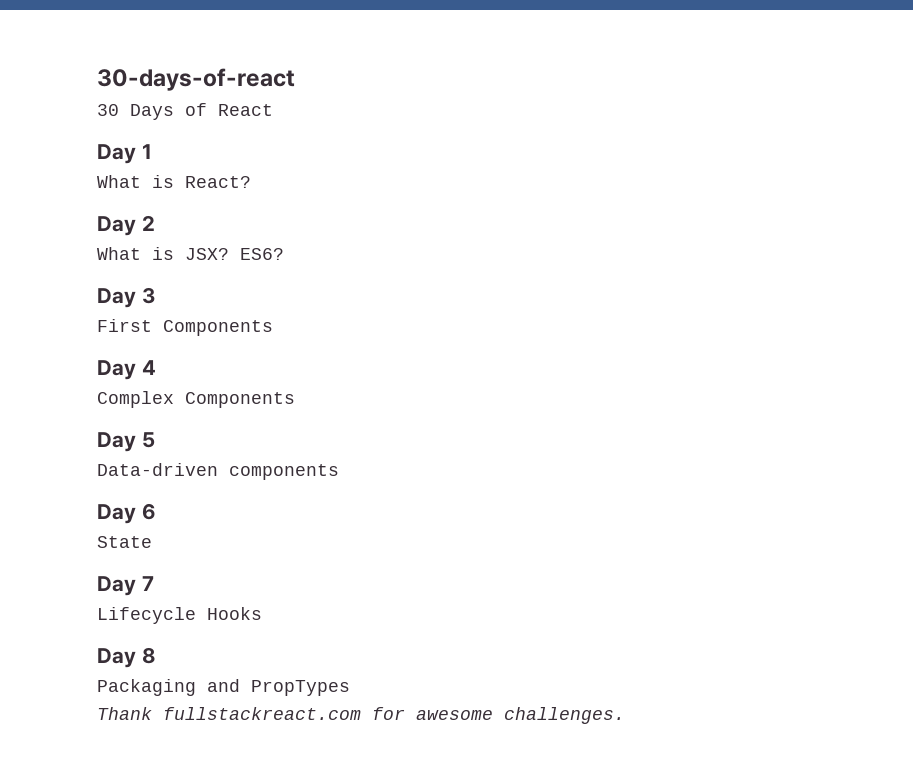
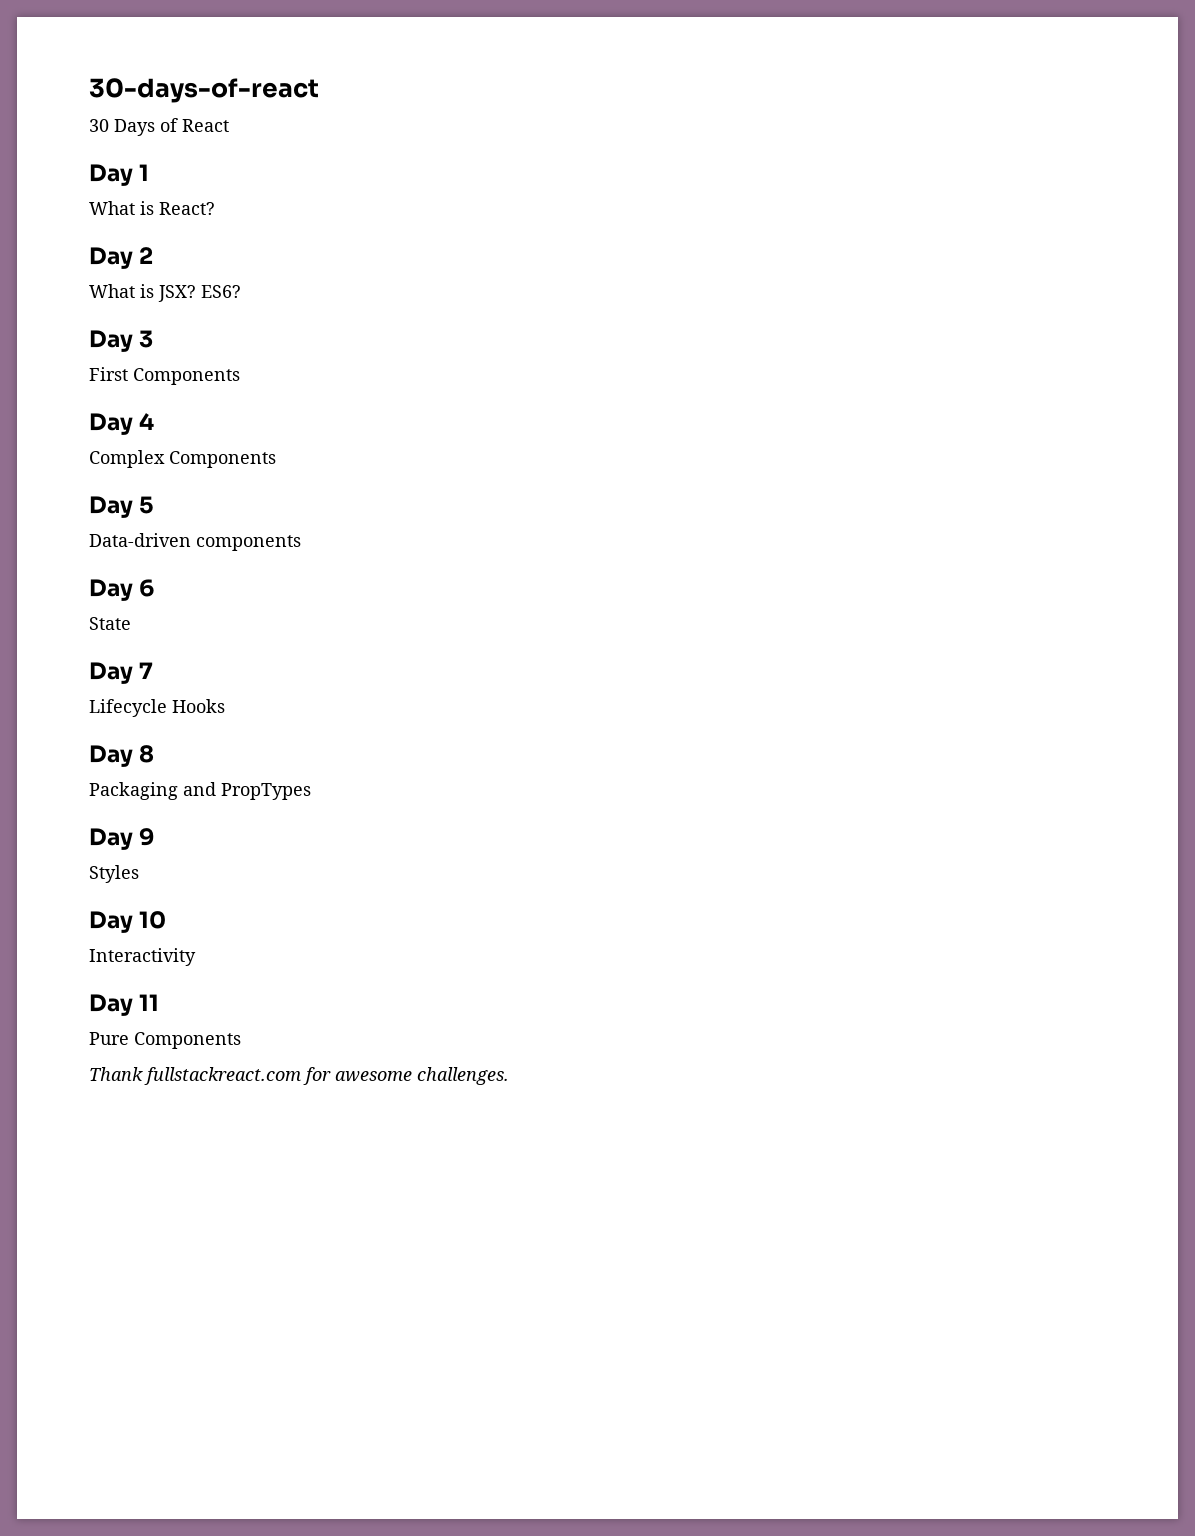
+ Day 9
+ Styles
+ Day 10
+ Interactivity
+ Day 11
+ Pure Components

